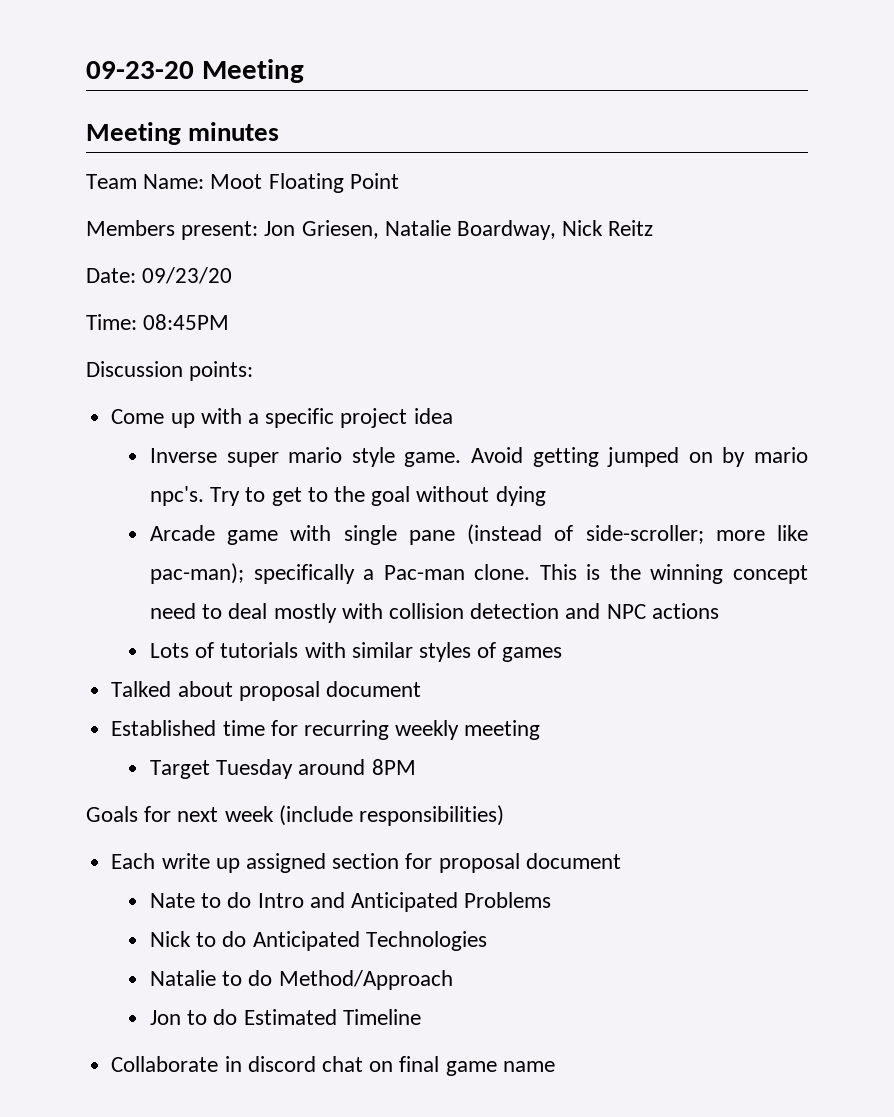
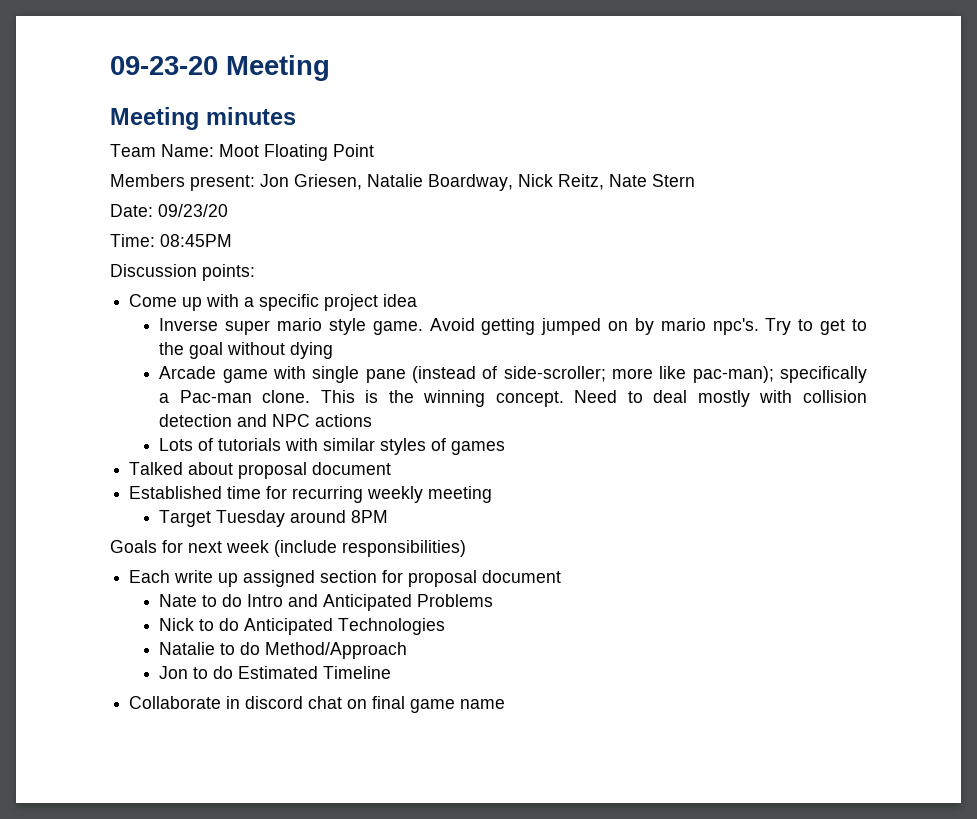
- Members present: Jon Griesen, Natalie Boardway, Nick Reitz
+ Members present: Jon Griesen, Natalie Boardway, Nick Reitz, Nate Stern
- This is the winning concept need to deal mostly with collision detection and NPC actions
+ This is the winning concept. Need to deal mostly with collision detection and NPC actions

